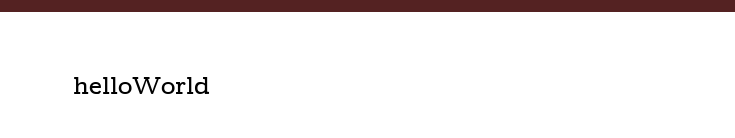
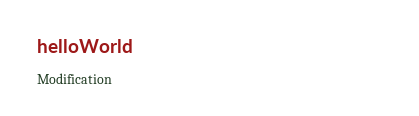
+ Modification

